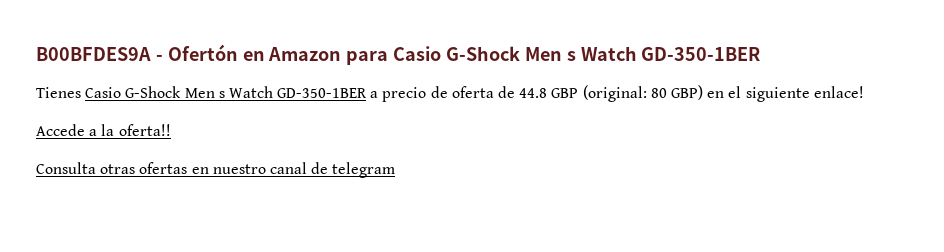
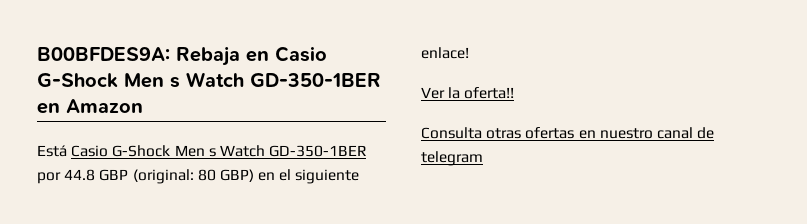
- B00BFDES9A - Ofertón en Amazon para Casio G-Shock Men s Watch GD-350-1BER
- Tienes Casio G-Shock Men s Watch GD-350-1BER a precio de oferta de 44.8 GBP (original: 80 GBP) en el siguiente enlace!
+ B00BFDES9A: Rebaja en Casio G-Shock Men s Watch GD-350-1BER en Amazon
+ Está Casio G-Shock Men s Watch GD-350-1BER por 44.8 GBP (original: 80 GBP) en el siguiente enlace!
- Accede a la oferta!!
+ Ver la oferta!!

